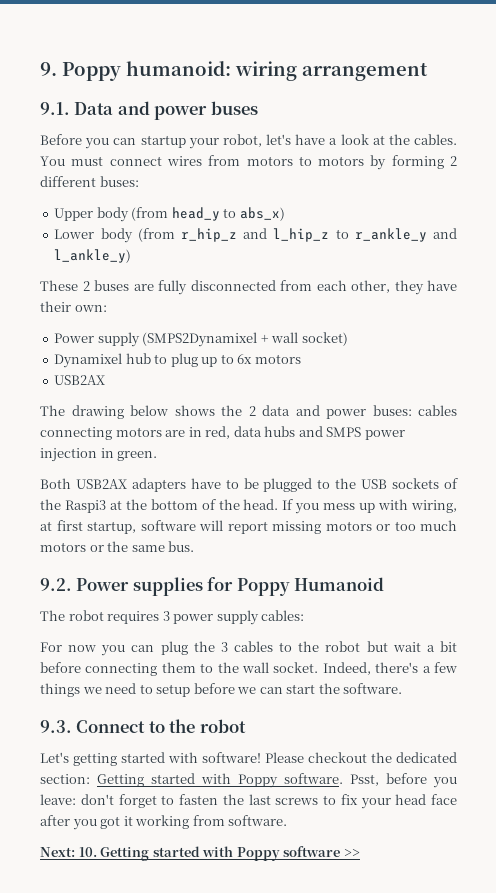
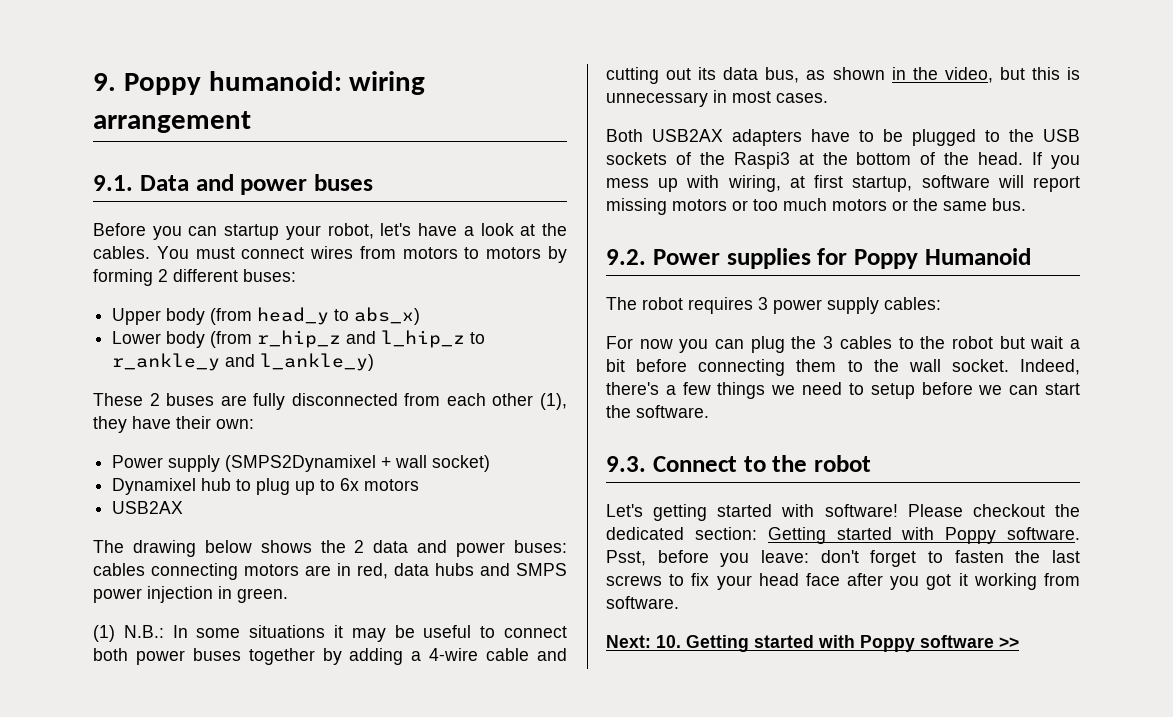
- These 2 buses are fully disconnected from each other, they have their own:
+ These 2 buses are fully disconnected from each other (1), they have their own:
+ (1) N.B.: In some situations it may be useful to connect both power buses together by adding a 4-wire cable and cutting out its data bus, as shown in the video, but this is unnecessary in most cases.

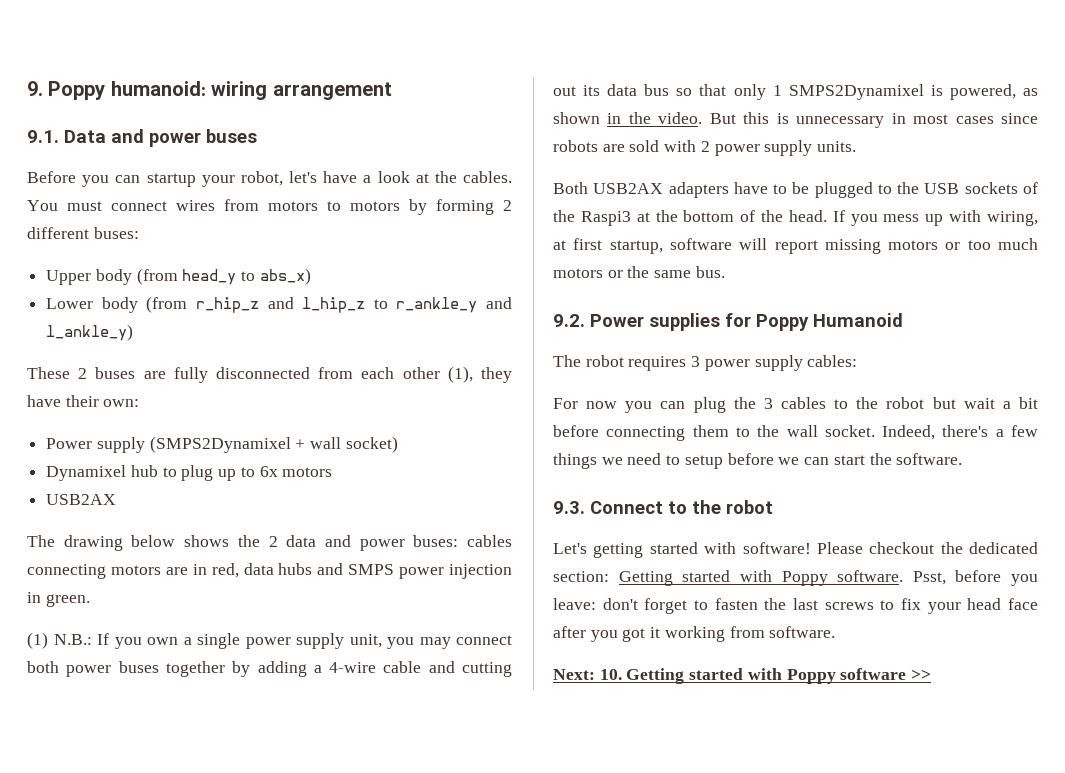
- (1) N.B.: In some situations it may be useful to connect both power buses together by adding a 4-wire cable and cutting out its data bus, as shown in the video, but this is unnecessary in most cases.
+ (1) N.B.: If you own a single power supply unit, you may connect both power buses together by adding a 4-wire cable and cutting out its data bus so that only 1 SMPS2Dynamixel is powered, as shown in the video. But this is unnecessary in most cases since robots are sold with 2 power supply units.

